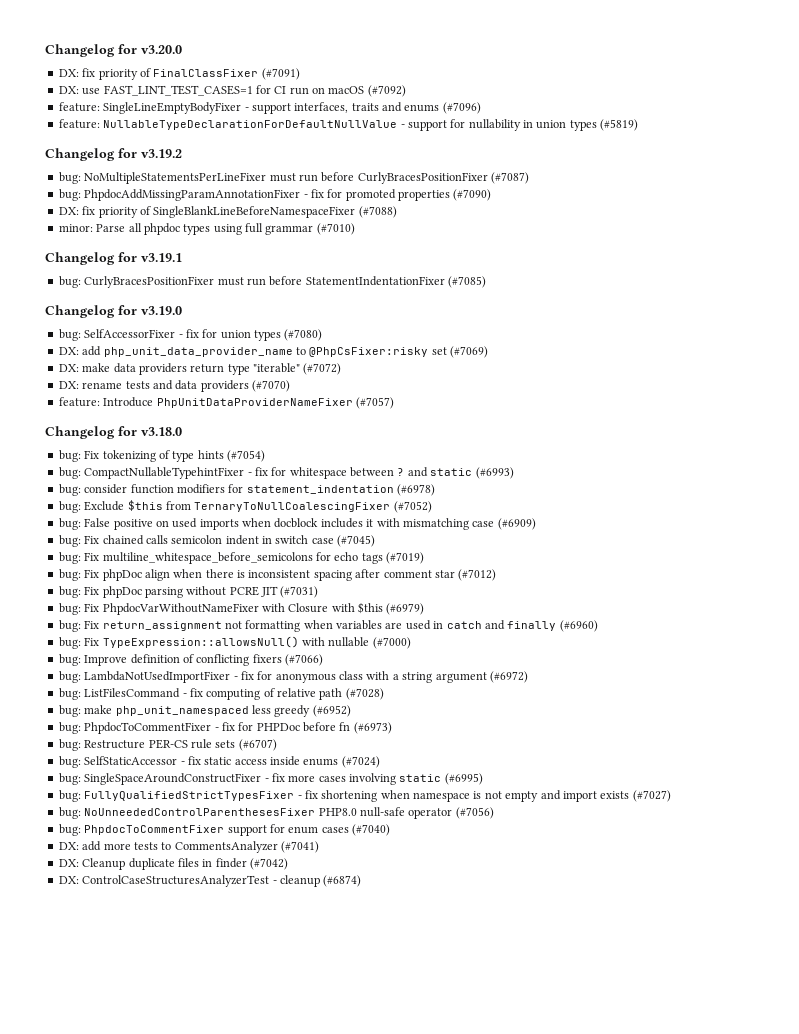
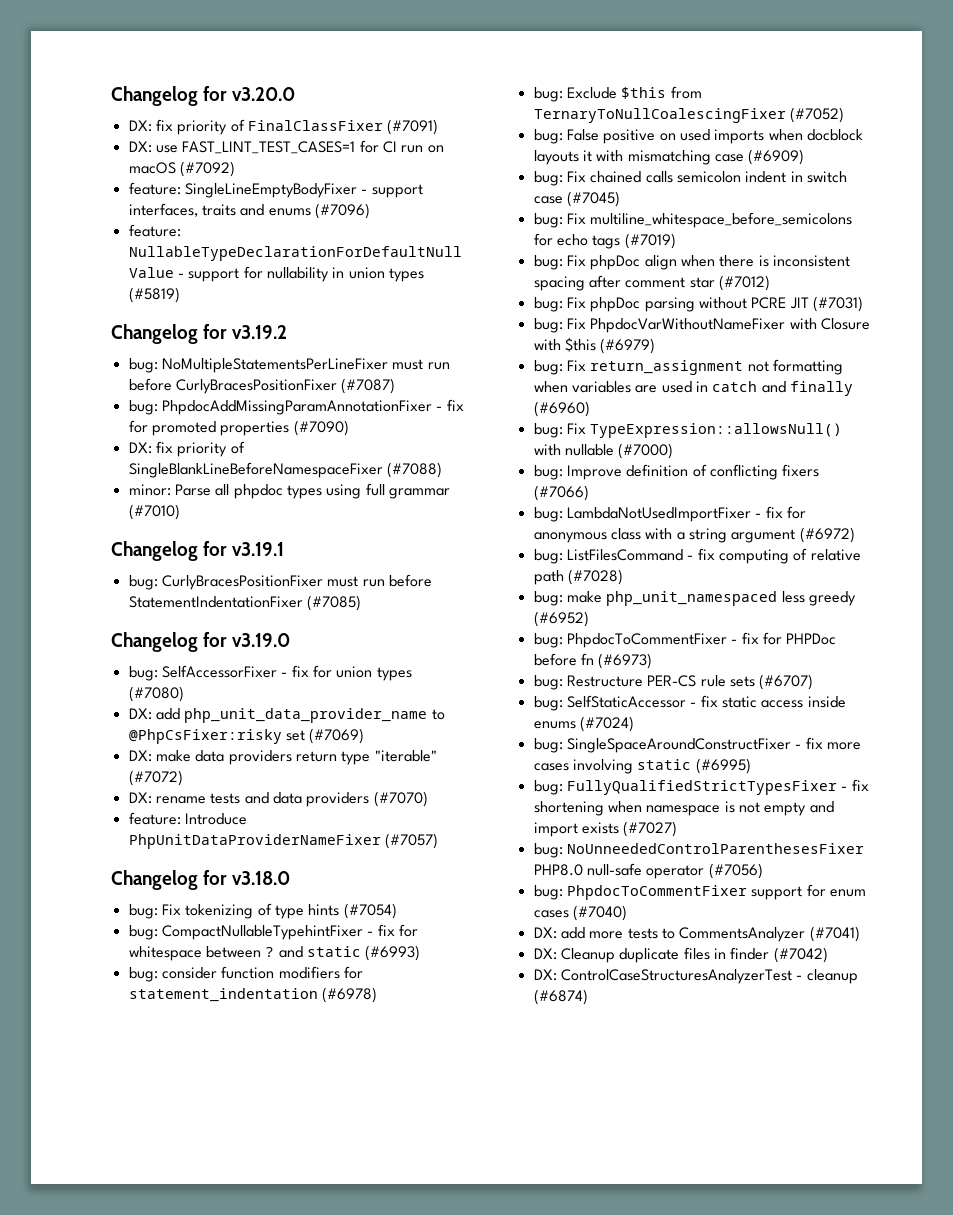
- bug: False positive on used imports when docblock includes it with mismatching case (#6909)
+ bug: False positive on used imports when docblock layouts it with mismatching case (#6909)

